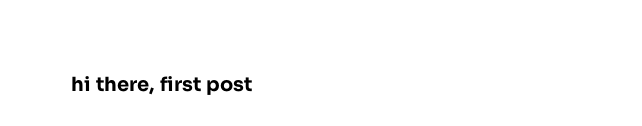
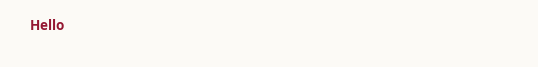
- hi there, first post
+ Hello

